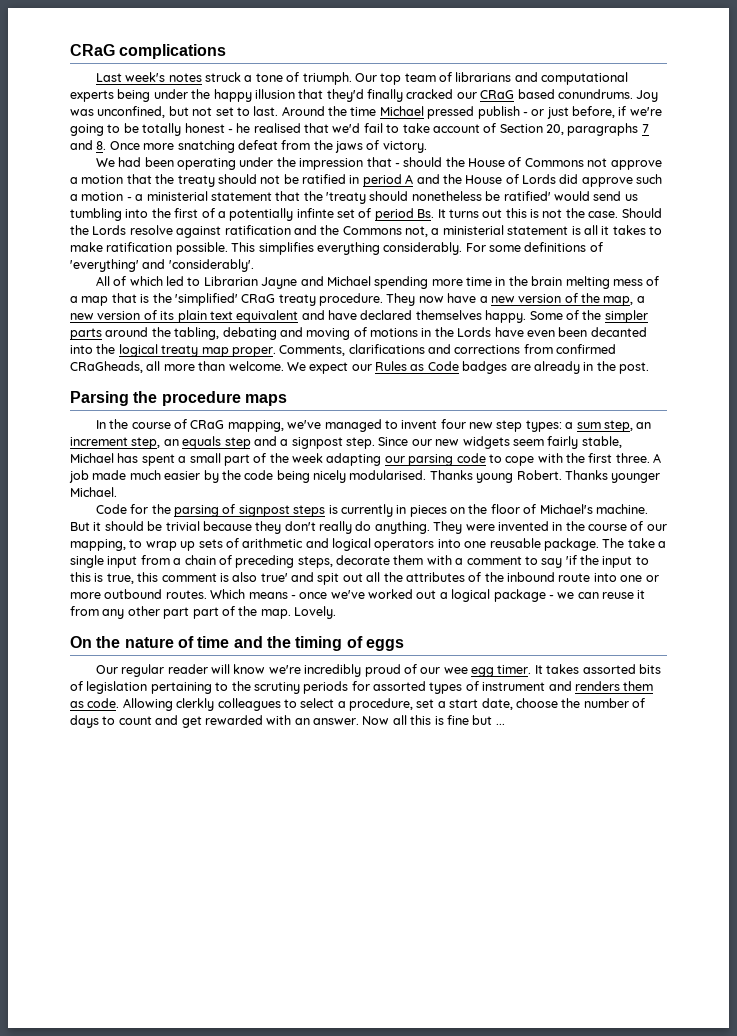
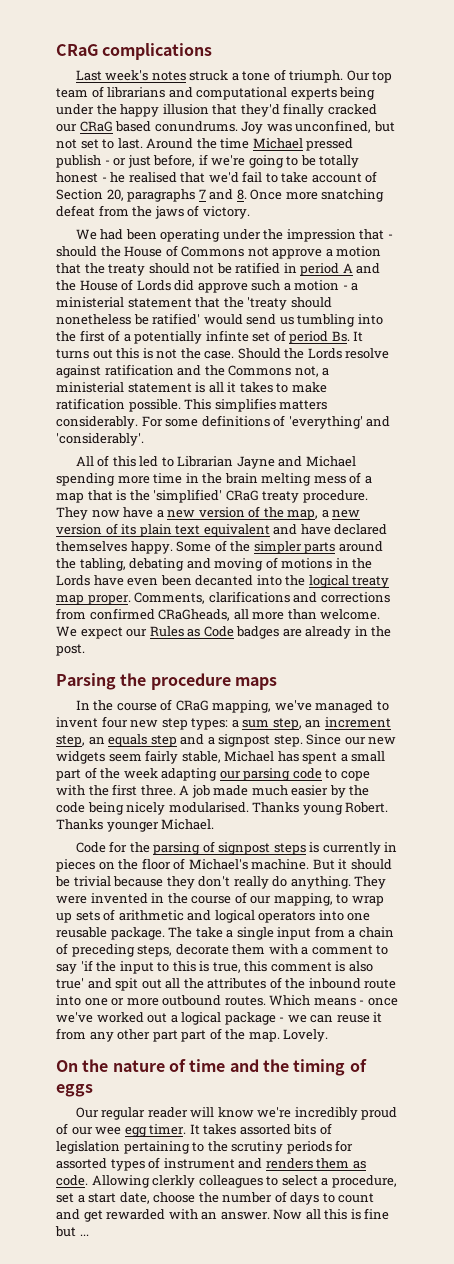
- This simplifies everything considerably.
+ This simplifies matters considerably.
- All of which led to Librarian Jayne and Michael spending more time in the brain melting mess of a map that is the 'simplified' CRaG treaty procedure.
+ All of this led to Librarian Jayne and Michael spending more time in the brain melting mess of a map that is the 'simplified' CRaG treaty procedure.

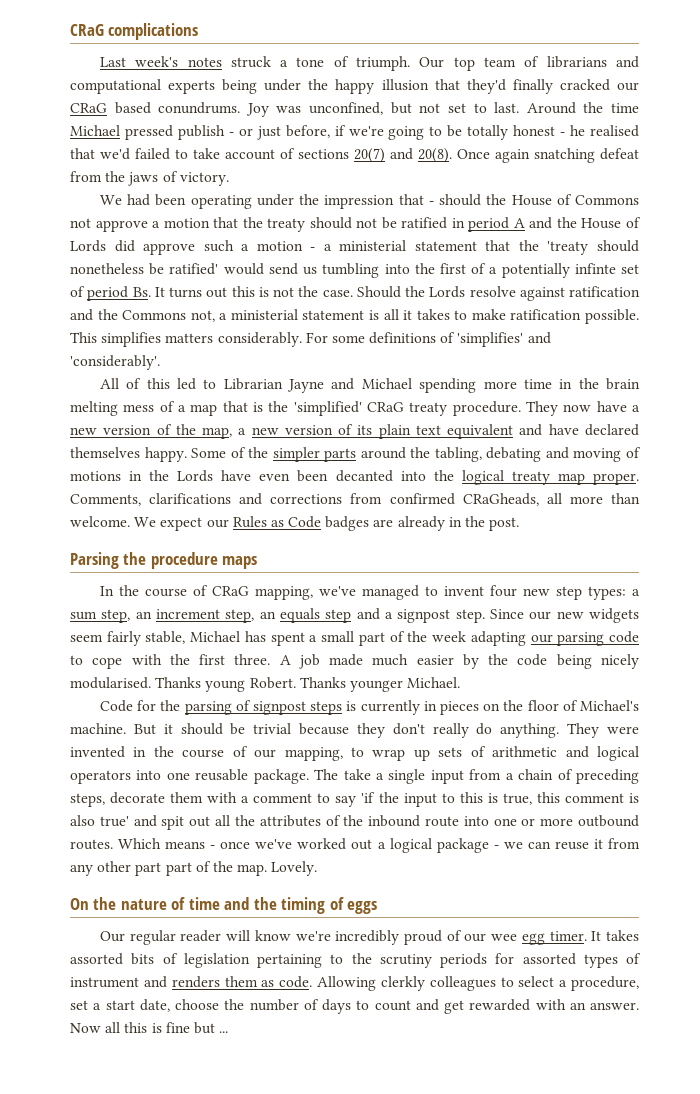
- Around the time Michael pressed publish - or just before, if we're going to be totally honest - he realised that we'd fail to take account of Section 20, paragraphs 7 and 8. Once more snatching defeat from the jaws of victory.
+ Around the time Michael pressed publish - or just before, if we're going to be totally honest - he realised that we'd failed to take account of sections 20(7) and 20(8). Once again snatching defeat from the jaws of victory.
- For some definitions of 'everything' and 'considerably'.
+ For some definitions of 'simplifies' and 'considerably'.

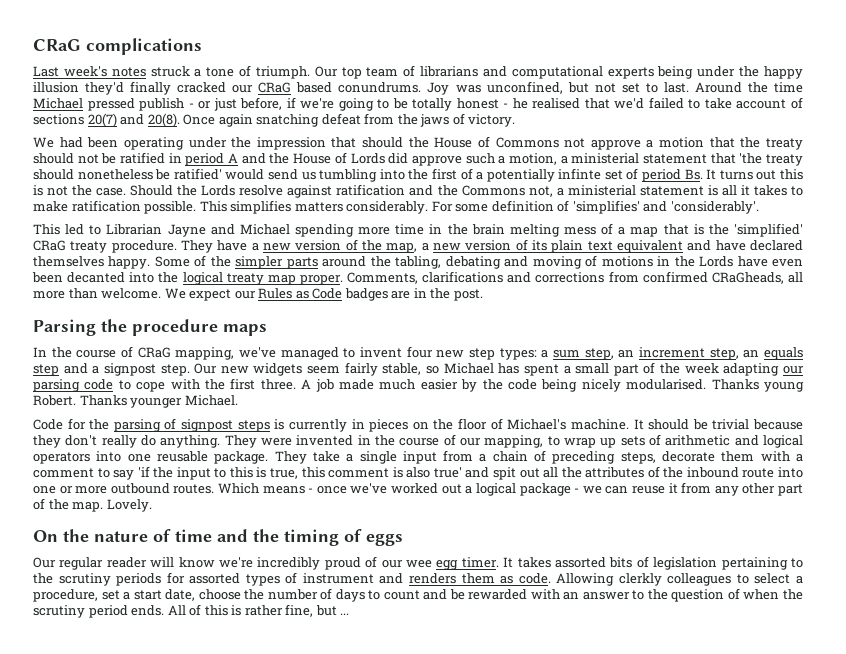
- Our top team of librarians and computational experts being under the happy illusion that they'd finally cracked our CRaG based conundrums.
+ Our top team of librarians and computational experts being under the happy illusion they'd finally cracked our CRaG based conundrums.
- We had been operating under the impression that - should the House of Commons not approve a motion that the treaty should not be ratified in period A and the House of Lords did approve such a motion - a ministerial statement that the 'treaty should nonetheless be ratified' would send us tumbling into the first of a potentially infinte set of period Bs. It turns out this is not the case.
+ We had been operating under the impression that should the House of Commons not approve a motion that the treaty should not be ratified in period A and the House of Lords did approve such a motion, a ministerial statement that 'the treaty should nonetheless be ratified' would send us tumbling into the first of a potentially infinte set of period Bs. It turns out this is not the case.
- For some definitions of 'simplifies' and 'considerably'.
+ For some definition of 'simplifies' and 'considerably'.
- All of this led to Librarian Jayne and Michael spending more time in the brain melting mess of a map that is the 'simplified' CRaG treaty procedure.
+ This led to Librarian Jayne and Michael spending more time in the brain melting mess of a map that is the 'simplified' CRaG treaty procedure.
- They now have a new version of the map, a new version of its plain text equivalent and have declared themselves happy.
+ They have a new version of the map, a new version of its plain text equivalent and have declared themselves happy.
- We expect our Rules as Code badges are already in the post.
+ We expect our Rules as Code badges are in the post.
- Since our new widgets seem fairly stable, Michael has spent a small part of the week adapting our parsing code to cope with the first three.
+ Our new widgets seem fairly stable, so Michael has spent a small part of the week adapting our parsing code to cope with the first three.
- But it should be trivial because they don't really do anything.
+ It should be trivial because they don't really do anything.
- The take a single input from a chain of preceding steps, decorate them with a comment to say 'if the input to this is true, this comment is also true' and spit out all the attributes of the inbound route into one or more outbound routes.
+ They take a single input from a chain of preceding steps, decorate them with a comment to say 'if the input to this is true, this comment is also true' and spit out all the attributes of the inbound route into one or more outbound routes.
- Which means - once we've worked out a logical package - we can reuse it from any other part part of the map.
+ Which means - once we've worked out a logical package - we can reuse it from any other part of the map.
- Allowing clerkly colleagues to select a procedure, set a start date, choose the number of days to count and get rewarded with an answer. Now all this is fine but ...
+ Allowing clerkly colleagues to select a procedure, set a start date, choose the number of days to count and be rewarded with an answer to the question of when the scrutiny period ends. All of this is rather fine, but ...

